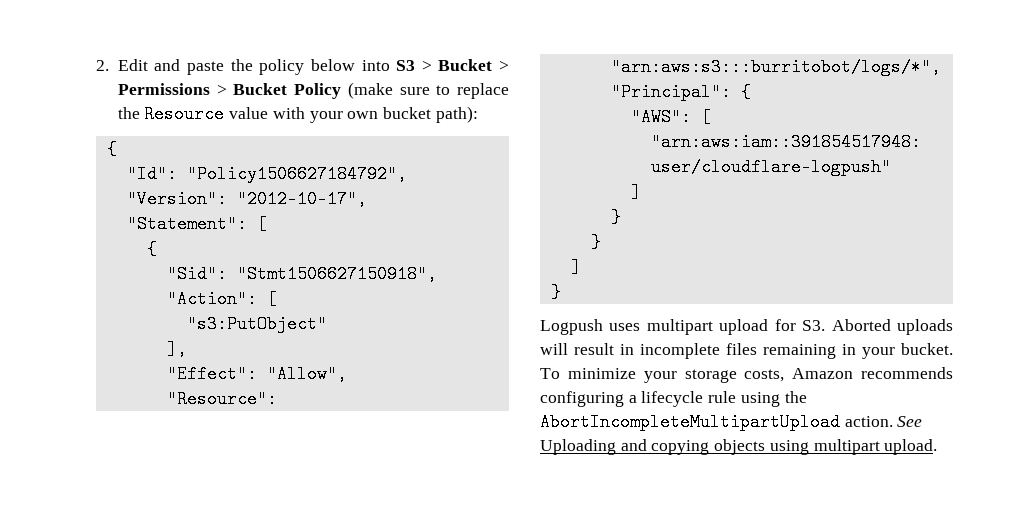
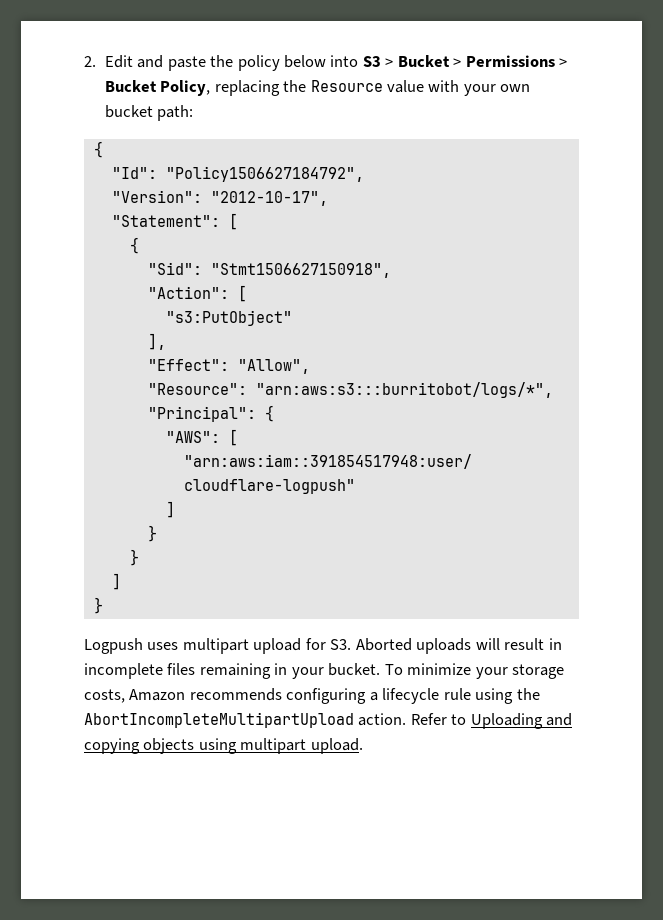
- 2. Edit and paste the policy below into S3 > Bucket > Permissions > Bucket Policy (make sure to replace the Resource value with your own bucket path):
+ 2. Edit and paste the policy below into S3 > Bucket > Permissions > Bucket Policy, replacing the Resource value with your own bucket path:
- See Uploading and copying objects using multipart upload.
+ Refer to Uploading and copying objects using multipart upload.

